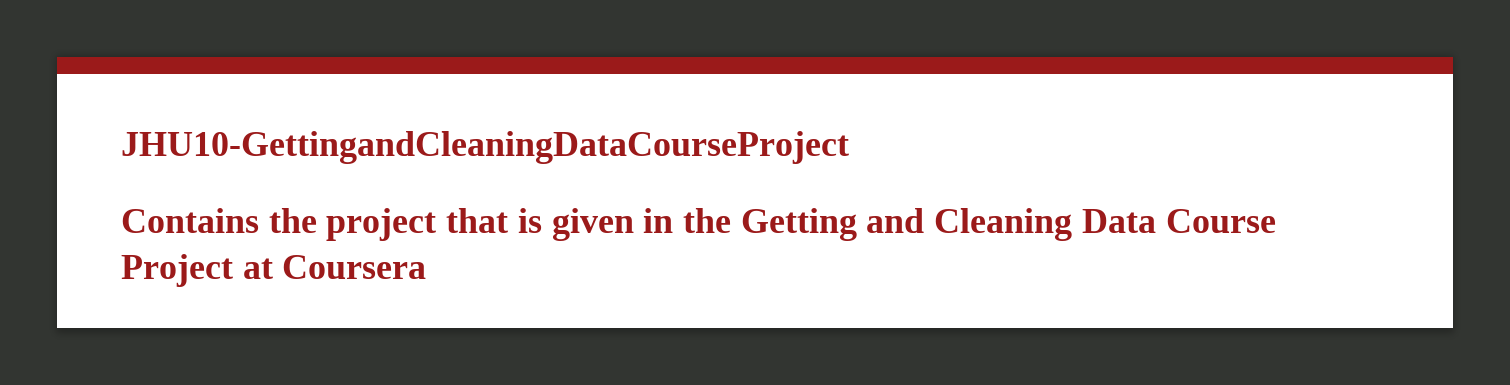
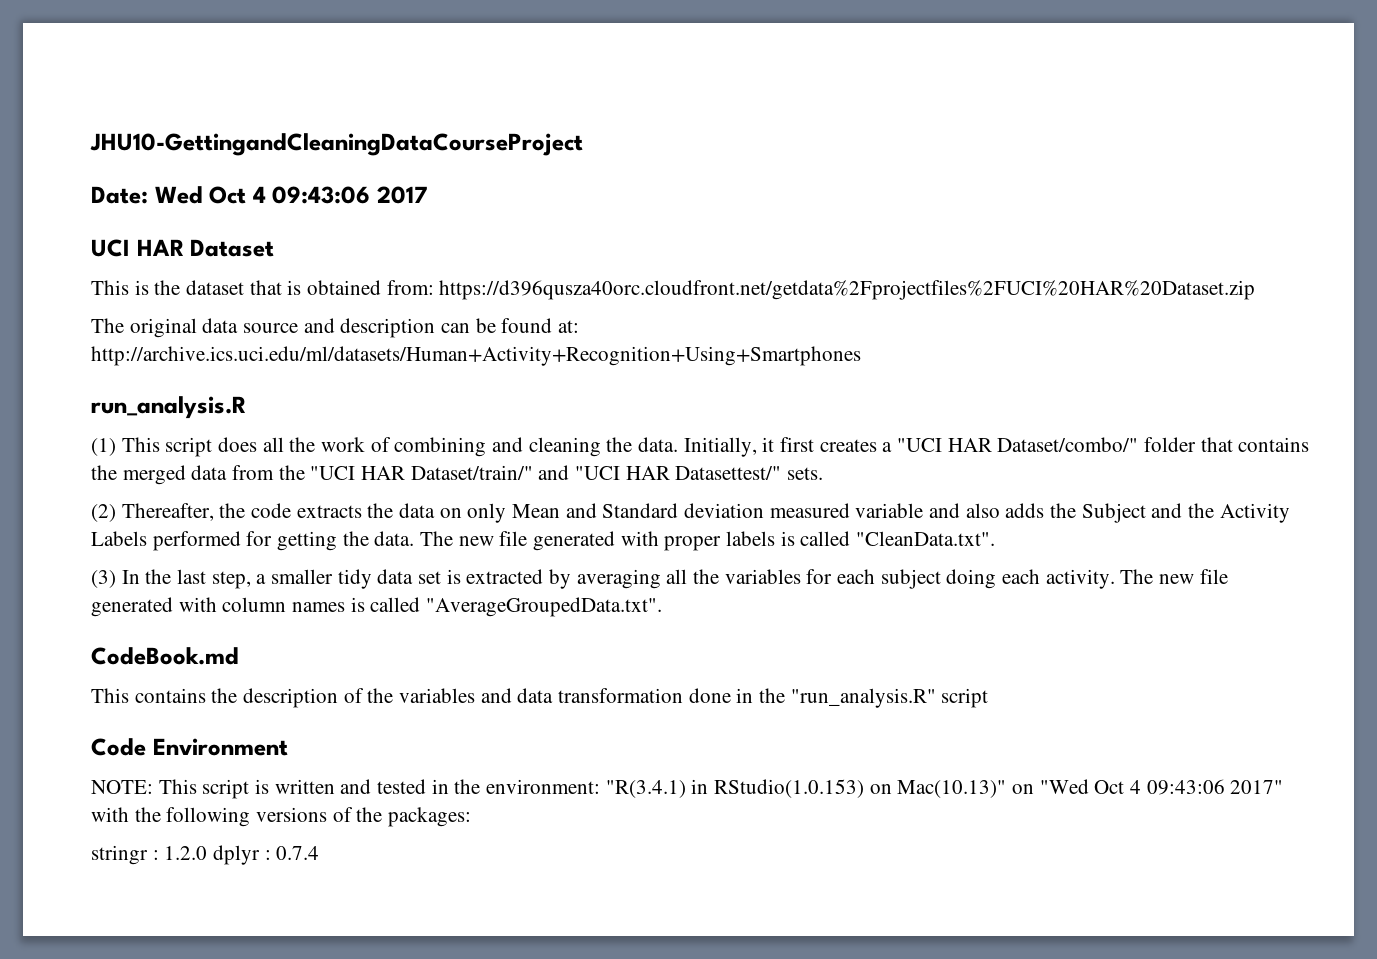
- Contains the project that is given in the Getting and Cleaning Data Course Project at Coursera
+ Date: Wed Oct 4 09:43:06 2017
+ UCI HAR Dataset
+ This is the dataset that is obtained from: https://d396qusza40orc.cloudfront.net/getdata%2Fprojectfiles%2FUCI%20HAR%20Dataset.zip
+ The original data source and description can be found at: http://archive.ics.uci.edu/ml/datasets/Human+Activity+Recognition+Using+Smartphones
+ run_analysis.R
+ (1) This script does all the work of combining and cleaning the data. Initially, it first creates a "UCI HAR Dataset/combo/" folder that contains the merged data from the "UCI HAR Dataset/train/" and "UCI HAR Datasettest/" sets.
+ (2) Thereafter, the code extracts the data on only Mean and Standard deviation measured variable and also adds the Subject and the Activity Labels performed for getting the data. The new file generated with proper labels is called "CleanData.txt".
+ (3) In the last step, a smaller tidy data set is extracted by averaging all the variables for each subject doing each activity. The new file generated with column names is called "AverageGroupedData.txt".
+ CodeBook.md
+ This contains the description of the variables and data transformation done in the "run_analysis.R" script
+ Code Environment
+ NOTE: This script is written and tested in the environment: "R(3.4.1) in RStudio(1.0.153) on Mac(10.13)" on "Wed Oct 4 09:43:06 2017" with the following versions of the packages:
+ stringr : 1.2.0 dplyr : 0.7.4

